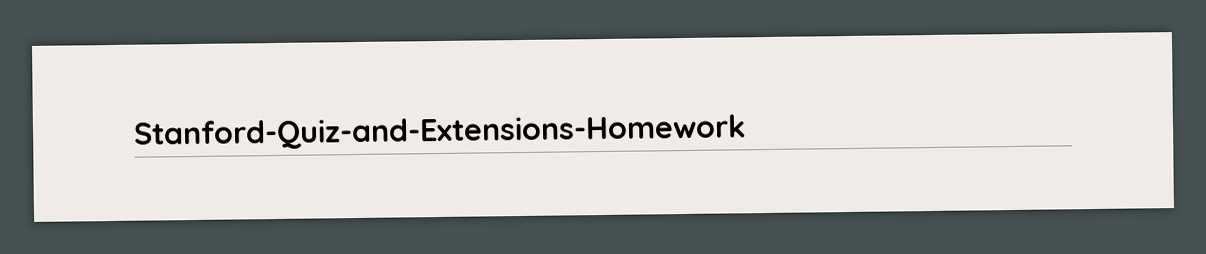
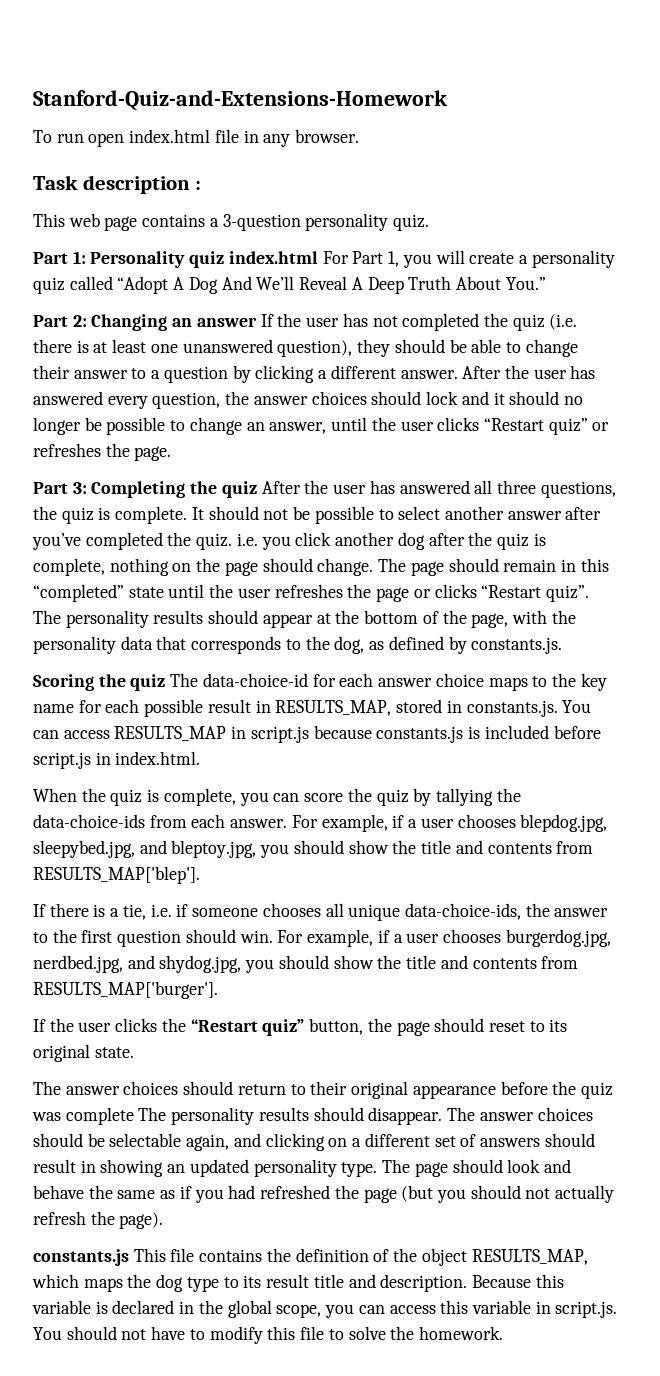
+ To run open index.html file in any browser.
+ Task description :
+ This web page contains a 3-question personality quiz.
+ Part 1: Personality quiz index.html For Part 1, you will create a personality quiz called “Adopt A Dog And We’ll Reveal A Deep Truth About You.”
+ Part 2: Changing an answer If the user has not completed the quiz (i.e. there is at least one unanswered question), they should be able to change their answer to a question by clicking a different answer. After the user has answered every question, the answer choices should lock and it should no longer be possible to change an answer, until the user clicks “Restart quiz” or refreshes the page.
+ Part 3: Completing the quiz After the user has answered all three questions, the quiz is complete. It should not be possible to select another answer after you’ve completed the quiz. i.e. you click another dog after the quiz is complete, nothing on the page should change. The page should remain in this “completed” state until the user refreshes the page or clicks “Restart quiz”. The personality results should appear at the bottom of the page, with the personality data that corresponds to the dog, as defined by constants.js.
+ Scoring the quiz The data-choice-id for each answer choice maps to the key name for each possible result in RESULTS_MAP, stored in constants.js. You can access RESULTS_MAP in script.js because constants.js is included before script.js in index.html.
+ When the quiz is complete, you can score the quiz by tallying the data-choice-ids from each answer. For example, if a user chooses blepdog.jpg, sleepybed.jpg, and bleptoy.jpg, you should show the title and contents from RESULTS_MAP['blep'].
+ If there is a tie, i.e. if someone chooses all unique data-choice-ids, the answer to the first question should win. For example, if a user chooses burgerdog.jpg, nerdbed.jpg, and shydog.jpg, you should show the title and contents from RESULTS_MAP['burger'].
+ If the user clicks the “Restart quiz” button, the page should reset to its original state.
+ The answer choices should return to their original appearance before the quiz was complete The personality results should disappear. The answer choices should be selectable again, and clicking on a different set of answers should result in showing an updated personality type. The page should look and behave the same as if you had refreshed the page (but you should not actually refresh the page).
+ constants.js This file contains the definition of the object RESULTS_MAP, which maps the dog type to its result title and description. Because this variable is declared in the global scope, you can access this variable in script.js. You should not have to modify this file to solve the homework.

